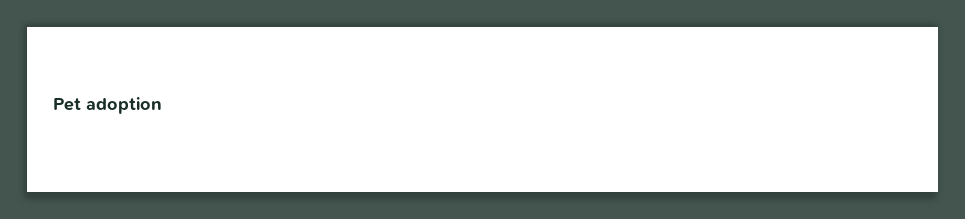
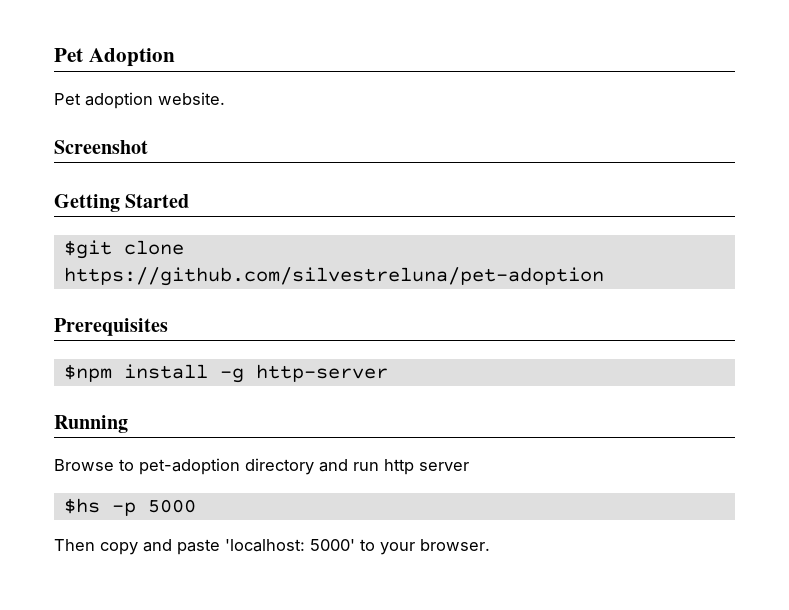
- Pet adoption
+ Pet Adoption
+ Pet adoption website.
+ Screenshot
+ Getting Started
+ $git clone https://github.com/silvestreluna/pet-adoption
+ Prerequisites
+ $npm install -g http-server
+ Running
+ Browse to pet-adoption directory and run http server
+ $hs -p 5000
+ Then copy and paste 'localhost: 5000' to your browser.

